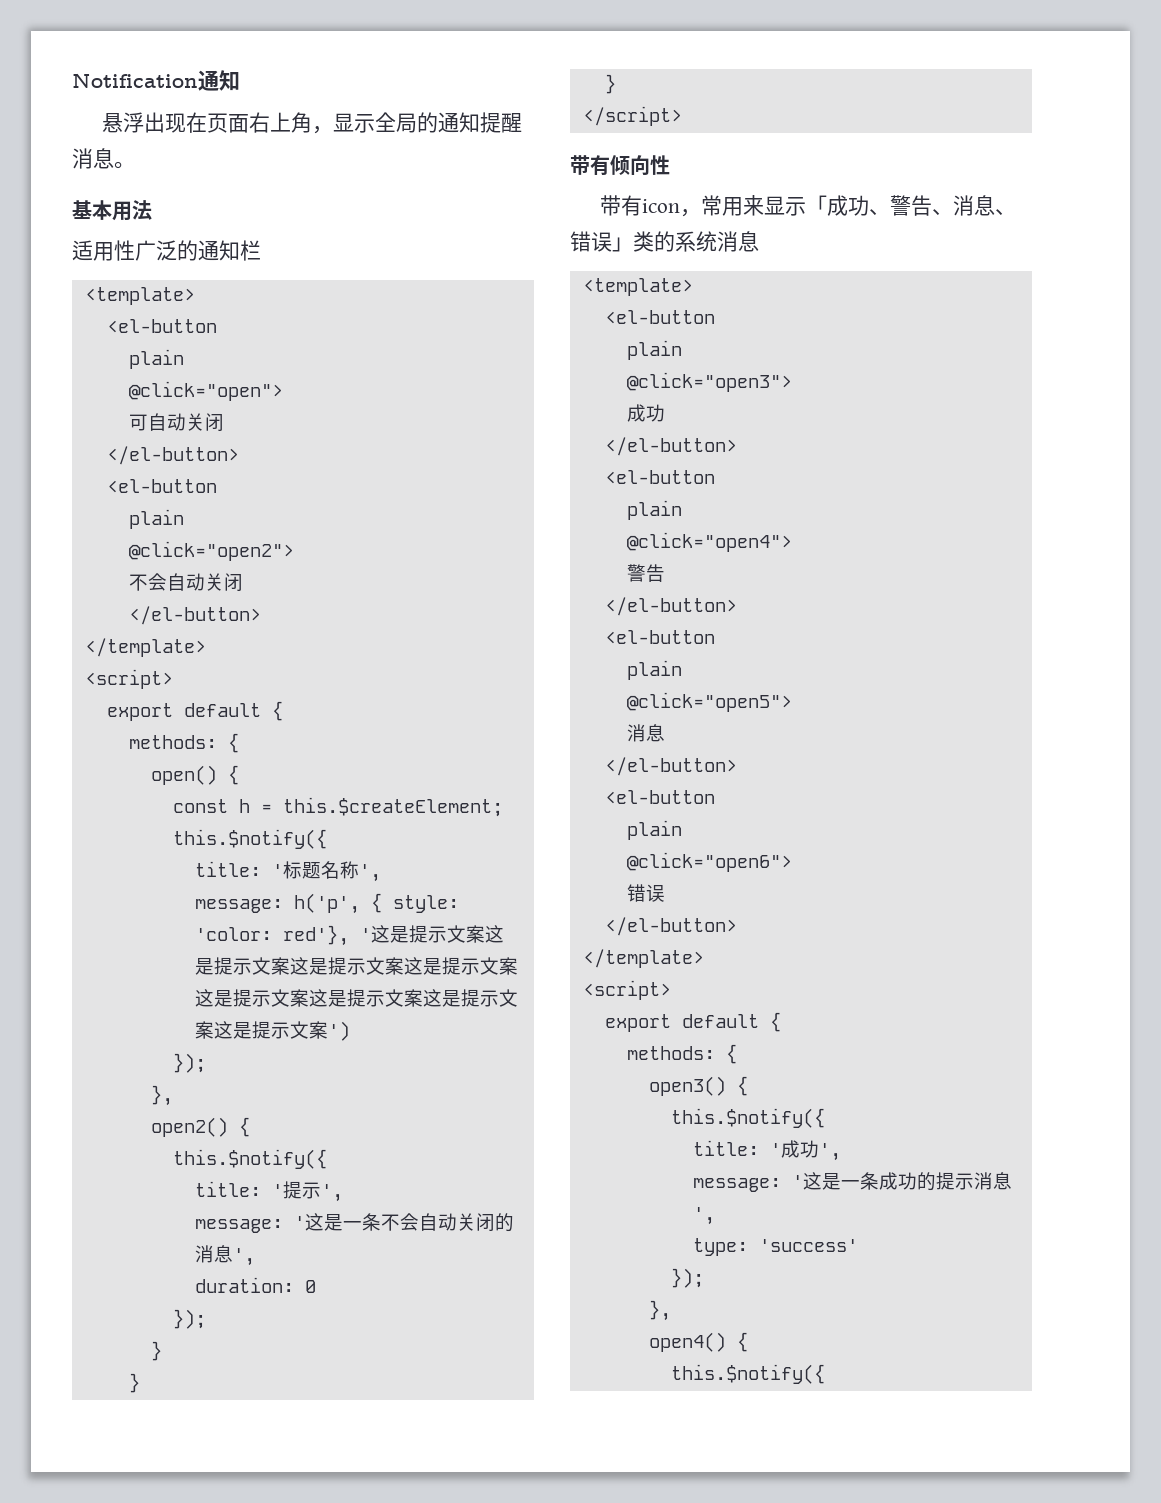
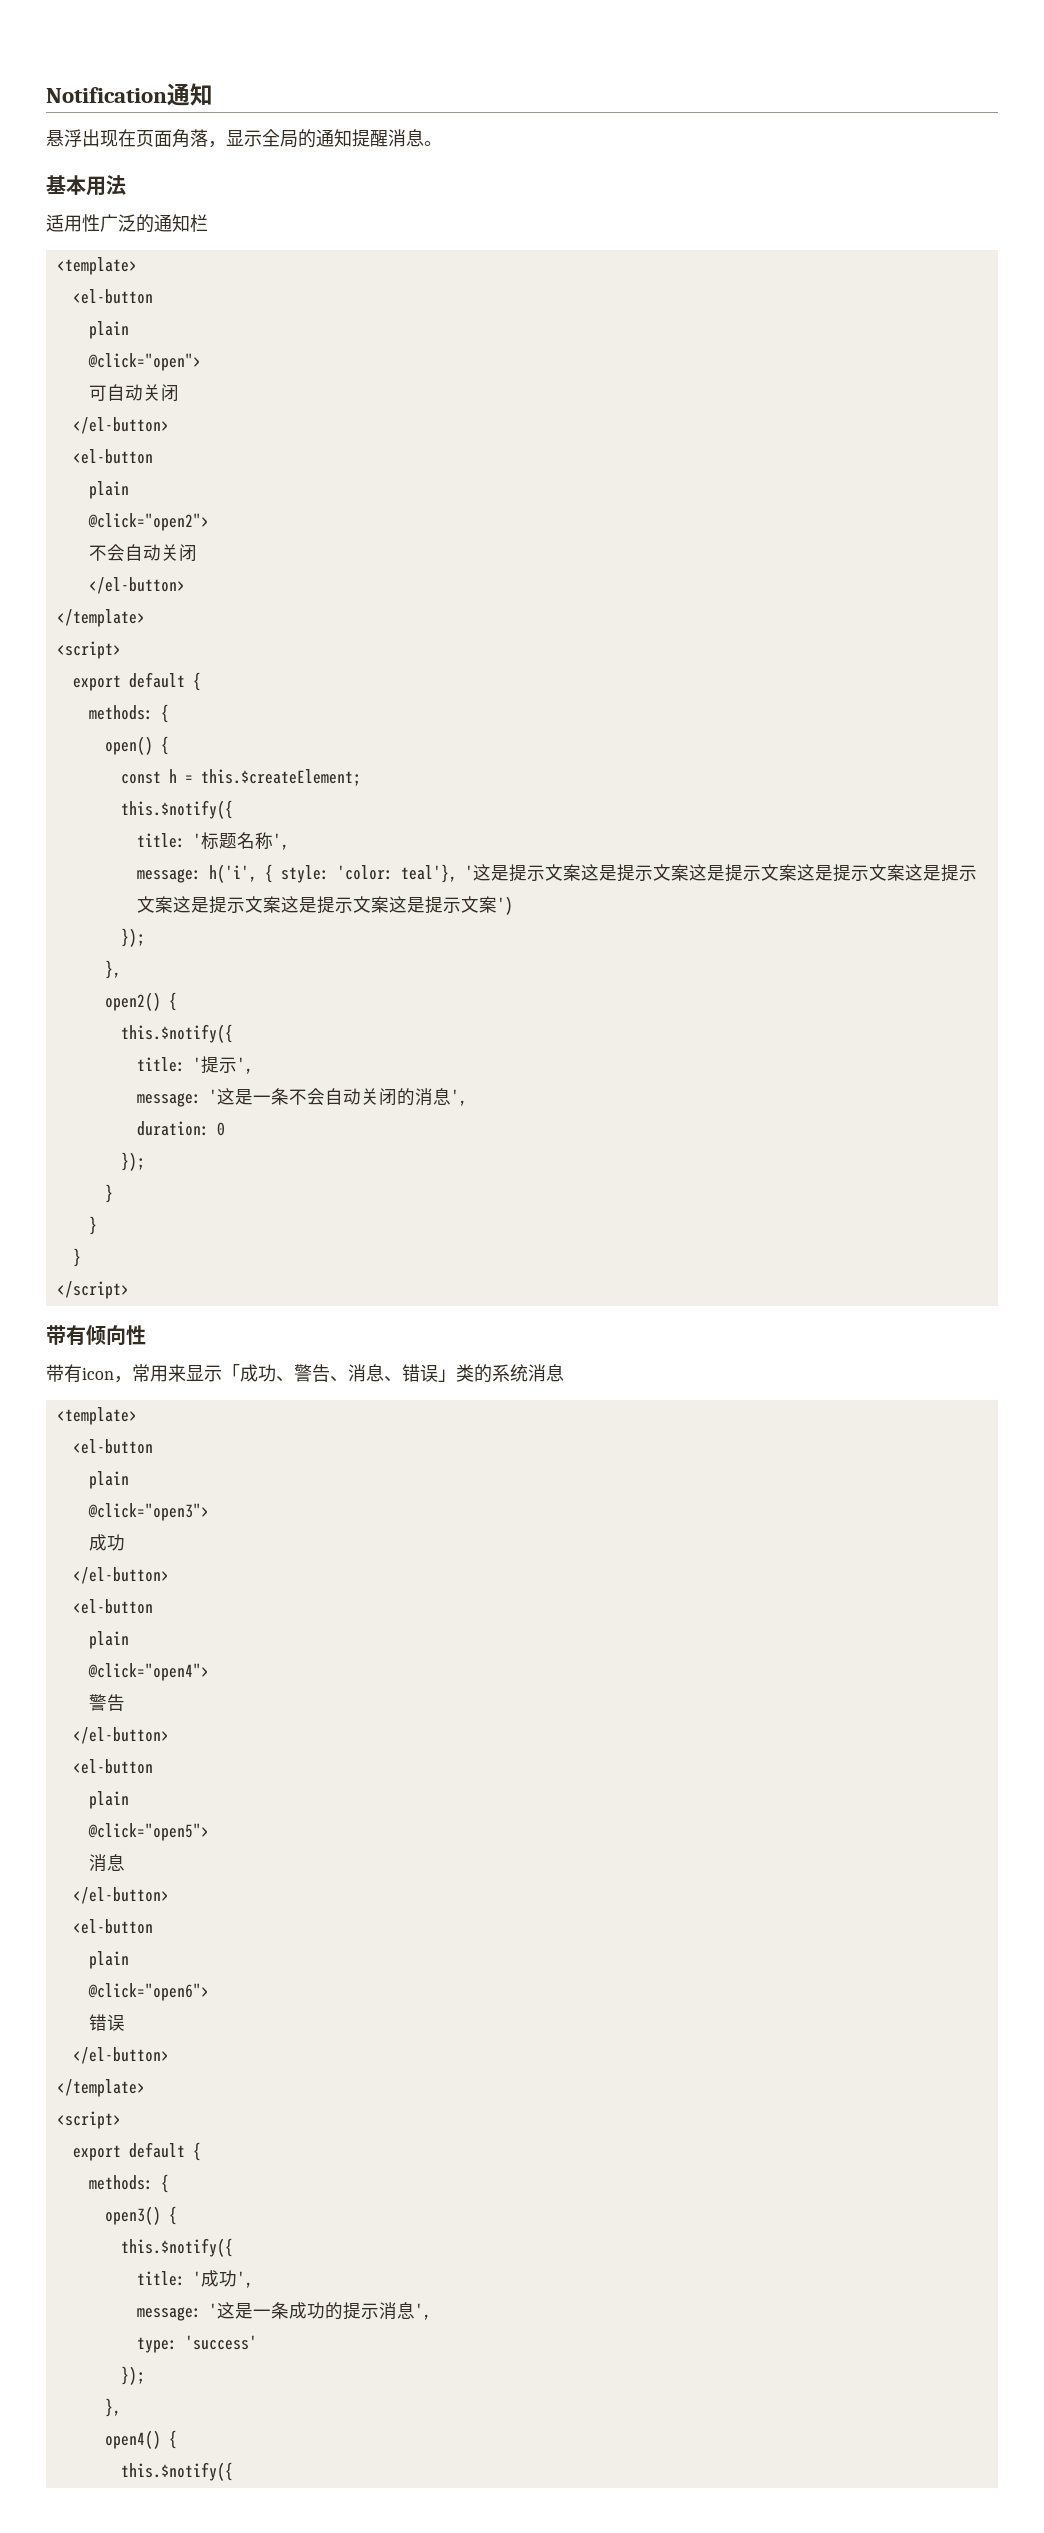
- 悬浮出现在页面右上角，显示全局的通知提醒消息。
+ 悬浮出现在页面角落，显示全局的通知提醒消息。
- message: h('p', { style: 'color: red'}, '这是提示文案这是提示文案这是提示文案这是提示文案这是提示文案这是提示文案这是提示文案这是提示文案')
+ message: h('i', { style: 'color: teal'}, '这是提示文案这是提示文案这是提示文案这是提示文案这是提示文案这是提示文案这是提示文案这是提示文案')

